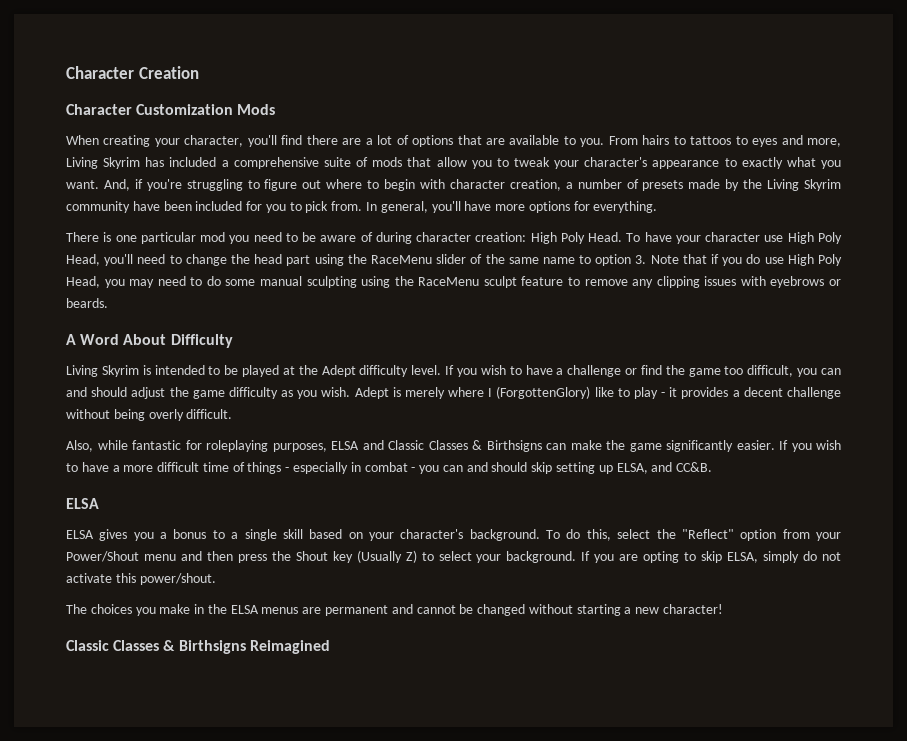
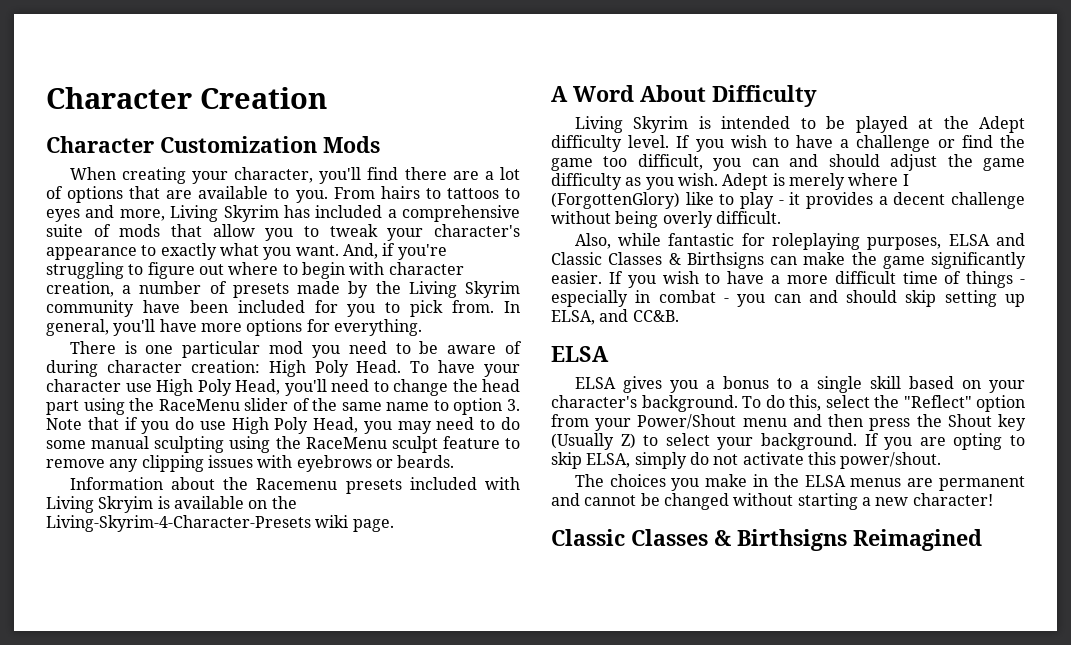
+ Information about the Racemenu presets included with Living Skryim is available on the Living-Skyrim-4-Character-Presets wiki page.

